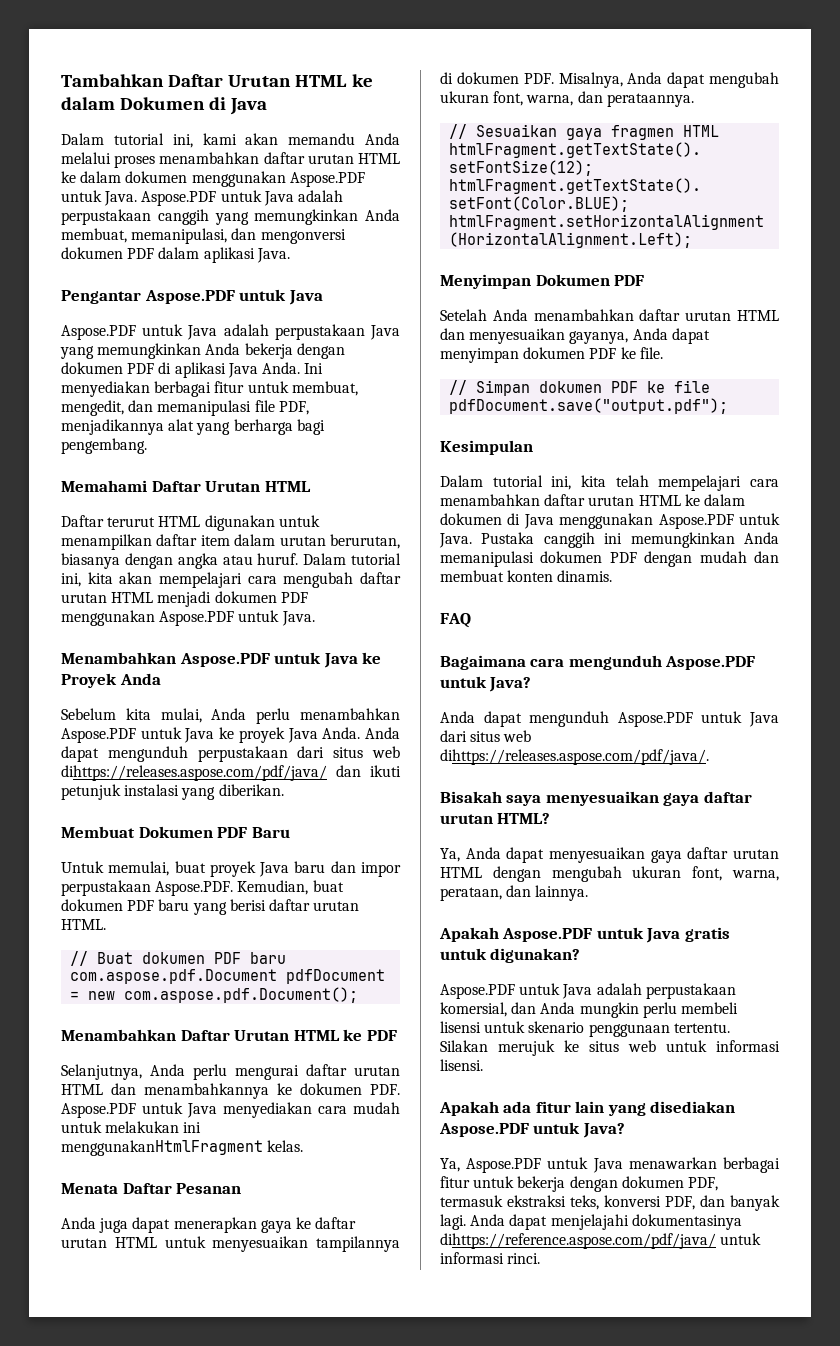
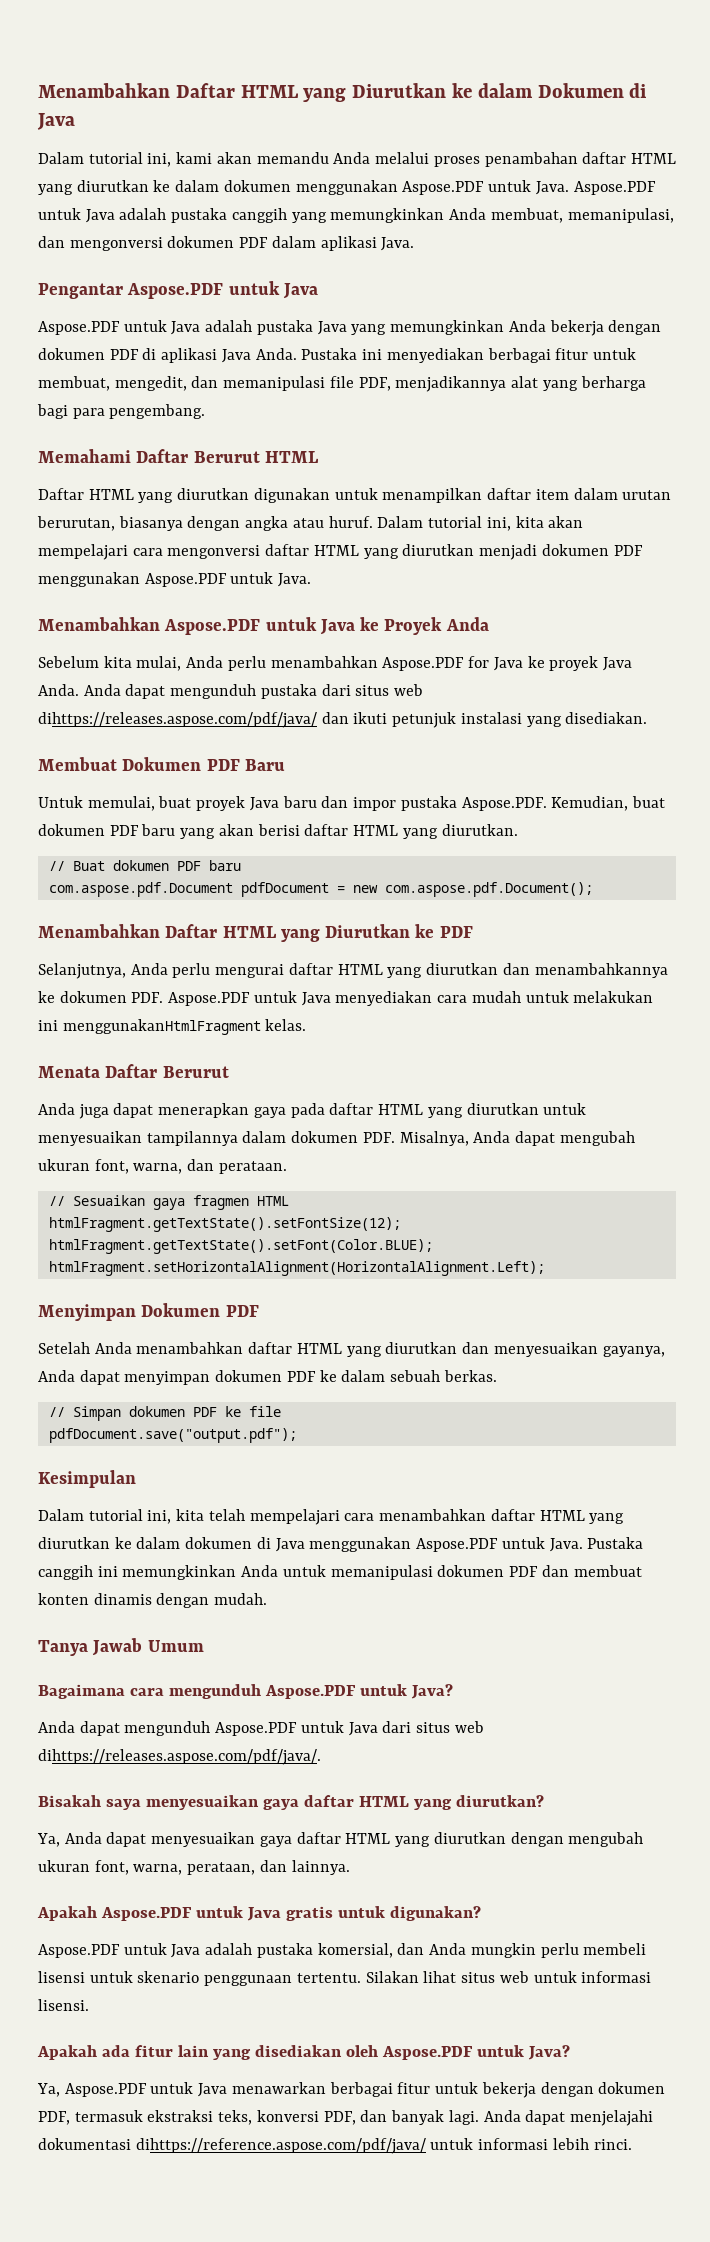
- Tambahkan Daftar Urutan HTML ke dalam Dokumen di Java
+ Menambahkan Daftar HTML yang Diurutkan ke dalam Dokumen di Java
- Dalam tutorial ini, kami akan memandu Anda melalui proses menambahkan daftar urutan HTML ke dalam dokumen menggunakan Aspose.PDF untuk Java.
+ Dalam tutorial ini, kami akan memandu Anda melalui proses penambahan daftar HTML yang diurutkan ke dalam dokumen menggunakan Aspose.PDF untuk Java.
- Aspose.PDF untuk Java adalah perpustakaan canggih yang memungkinkan Anda membuat, memanipulasi, dan mengonversi dokumen PDF dalam aplikasi Java.
+ Aspose.PDF untuk Java adalah pustaka canggih yang memungkinkan Anda membuat, memanipulasi, dan mengonversi dokumen PDF dalam aplikasi Java.
- Aspose.PDF untuk Java adalah perpustakaan Java yang memungkinkan Anda bekerja dengan dokumen PDF di aplikasi Java Anda.
+ Aspose.PDF untuk Java adalah pustaka Java yang memungkinkan Anda bekerja dengan dokumen PDF di aplikasi Java Anda.
- Ini menyediakan berbagai fitur untuk membuat, mengedit, dan memanipulasi file PDF, menjadikannya alat yang berharga bagi pengembang.
+ Pustaka ini menyediakan berbagai fitur untuk membuat, mengedit, dan memanipulasi file PDF, menjadikannya alat yang berharga bagi para pengembang.
- Memahami Daftar Urutan HTML
+ Memahami Daftar Berurut HTML
- Daftar terurut HTML digunakan untuk menampilkan daftar item dalam urutan berurutan, biasanya dengan angka atau huruf.
+ Daftar HTML yang diurutkan digunakan untuk menampilkan daftar item dalam urutan berurutan, biasanya dengan angka atau huruf.
- Dalam tutorial ini, kita akan mempelajari cara mengubah daftar urutan HTML menjadi dokumen PDF menggunakan Aspose.PDF untuk Java.
+ Dalam tutorial ini, kita akan mempelajari cara mengonversi daftar HTML yang diurutkan menjadi dokumen PDF menggunakan Aspose.PDF untuk Java.
- Sebelum kita mulai, Anda perlu menambahkan Aspose.PDF untuk Java ke proyek Java Anda.
+ Sebelum kita mulai, Anda perlu menambahkan Aspose.PDF for Java ke proyek Java Anda.
- Anda dapat mengunduh perpustakaan dari situs web dihttps://releases.aspose.com/pdf/java/ dan ikuti petunjuk instalasi yang diberikan.
+ Anda dapat mengunduh pustaka dari situs web dihttps://releases.aspose.com/pdf/java/ dan ikuti petunjuk instalasi yang disediakan.
- Untuk memulai, buat proyek Java baru dan impor perpustakaan Aspose.PDF. Kemudian, buat dokumen PDF baru yang berisi daftar urutan HTML.
+ Untuk memulai, buat proyek Java baru dan impor pustaka Aspose.PDF. Kemudian, buat dokumen PDF baru yang akan berisi daftar HTML yang diurutkan.
- Menambahkan Daftar Urutan HTML ke PDF
+ Menambahkan Daftar HTML yang Diurutkan ke PDF
- Selanjutnya, Anda perlu mengurai daftar urutan HTML dan menambahkannya ke dokumen PDF. Aspose.PDF untuk Java menyediakan cara mudah untuk melakukan ini menggunakanHtmlFragment kelas.
+ Selanjutnya, Anda perlu mengurai daftar HTML yang diurutkan dan menambahkannya ke dokumen PDF. Aspose.PDF untuk Java menyediakan cara mudah untuk melakukan ini menggunakanHtmlFragment kelas.
- Menata Daftar Pesanan
+ Menata Daftar Berurut
- Anda juga dapat menerapkan gaya ke daftar urutan HTML untuk menyesuaikan tampilannya di dokumen PDF. Misalnya, Anda dapat mengubah ukuran font, warna, dan perataannya.
+ Anda juga dapat menerapkan gaya pada daftar HTML yang diurutkan untuk menyesuaikan tampilannya dalam dokumen PDF. Misalnya, Anda dapat mengubah ukuran font, warna, dan perataan.
- Setelah Anda menambahkan daftar urutan HTML dan menyesuaikan gayanya, Anda dapat menyimpan dokumen PDF ke file.
+ Setelah Anda menambahkan daftar HTML yang diurutkan dan menyesuaikan gayanya, Anda dapat menyimpan dokumen PDF ke dalam sebuah berkas.
- Dalam tutorial ini, kita telah mempelajari cara menambahkan daftar urutan HTML ke dalam dokumen di Java menggunakan Aspose.PDF untuk Java.
+ Dalam tutorial ini, kita telah mempelajari cara menambahkan daftar HTML yang diurutkan ke dalam dokumen di Java menggunakan Aspose.PDF untuk Java.
- Pustaka canggih ini memungkinkan Anda memanipulasi dokumen PDF dengan mudah dan membuat konten dinamis.
- FAQ
+ Pustaka canggih ini memungkinkan Anda untuk memanipulasi dokumen PDF dan membuat konten dinamis dengan mudah.
+ Tanya Jawab Umum
- Bisakah saya menyesuaikan gaya daftar urutan HTML?
+ Bisakah saya menyesuaikan gaya daftar HTML yang diurutkan?
- Ya, Anda dapat menyesuaikan gaya daftar urutan HTML dengan mengubah ukuran font, warna, perataan, dan lainnya.
+ Ya, Anda dapat menyesuaikan gaya daftar HTML yang diurutkan dengan mengubah ukuran font, warna, perataan, dan lainnya.
- Aspose.PDF untuk Java adalah perpustakaan komersial, dan Anda mungkin perlu membeli lisensi untuk skenario penggunaan tertentu.
+ Aspose.PDF untuk Java adalah pustaka komersial, dan Anda mungkin perlu membeli lisensi untuk skenario penggunaan tertentu.
- Silakan merujuk ke situs web untuk informasi lisensi.
+ Silakan lihat situs web untuk informasi lisensi.
- Apakah ada fitur lain yang disediakan Aspose.PDF untuk Java?
+ Apakah ada fitur lain yang disediakan oleh Aspose.PDF untuk Java?
- Anda dapat menjelajahi dokumentasinya dihttps://reference.aspose.com/pdf/java/ untuk informasi rinci.
+ Anda dapat menjelajahi dokumentasi dihttps://reference.aspose.com/pdf/java/ untuk informasi lebih rinci.

